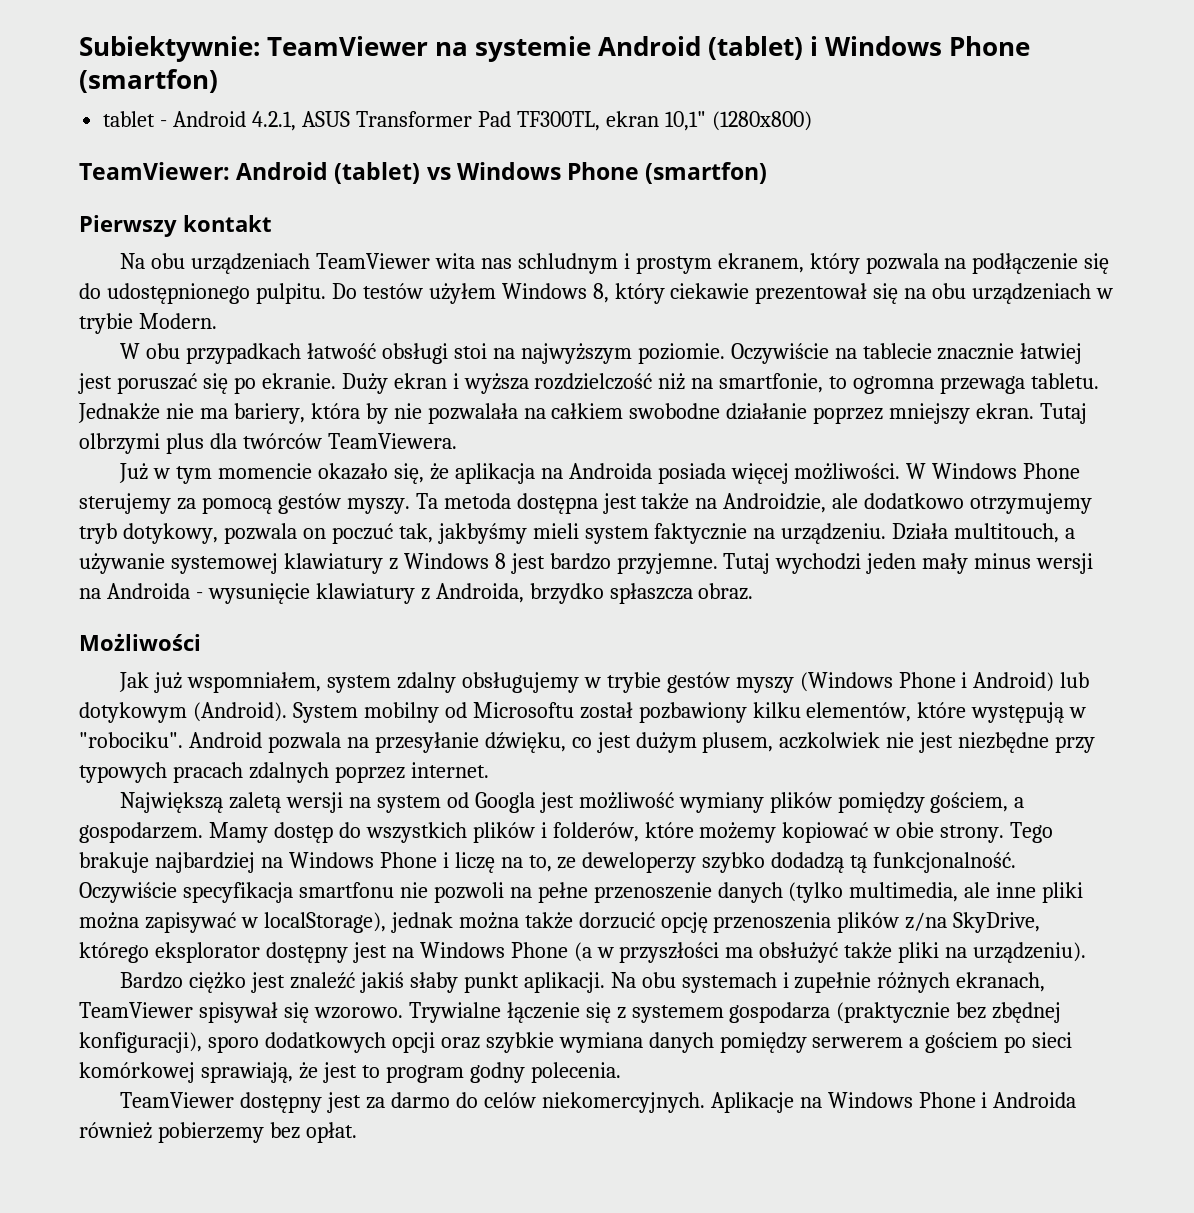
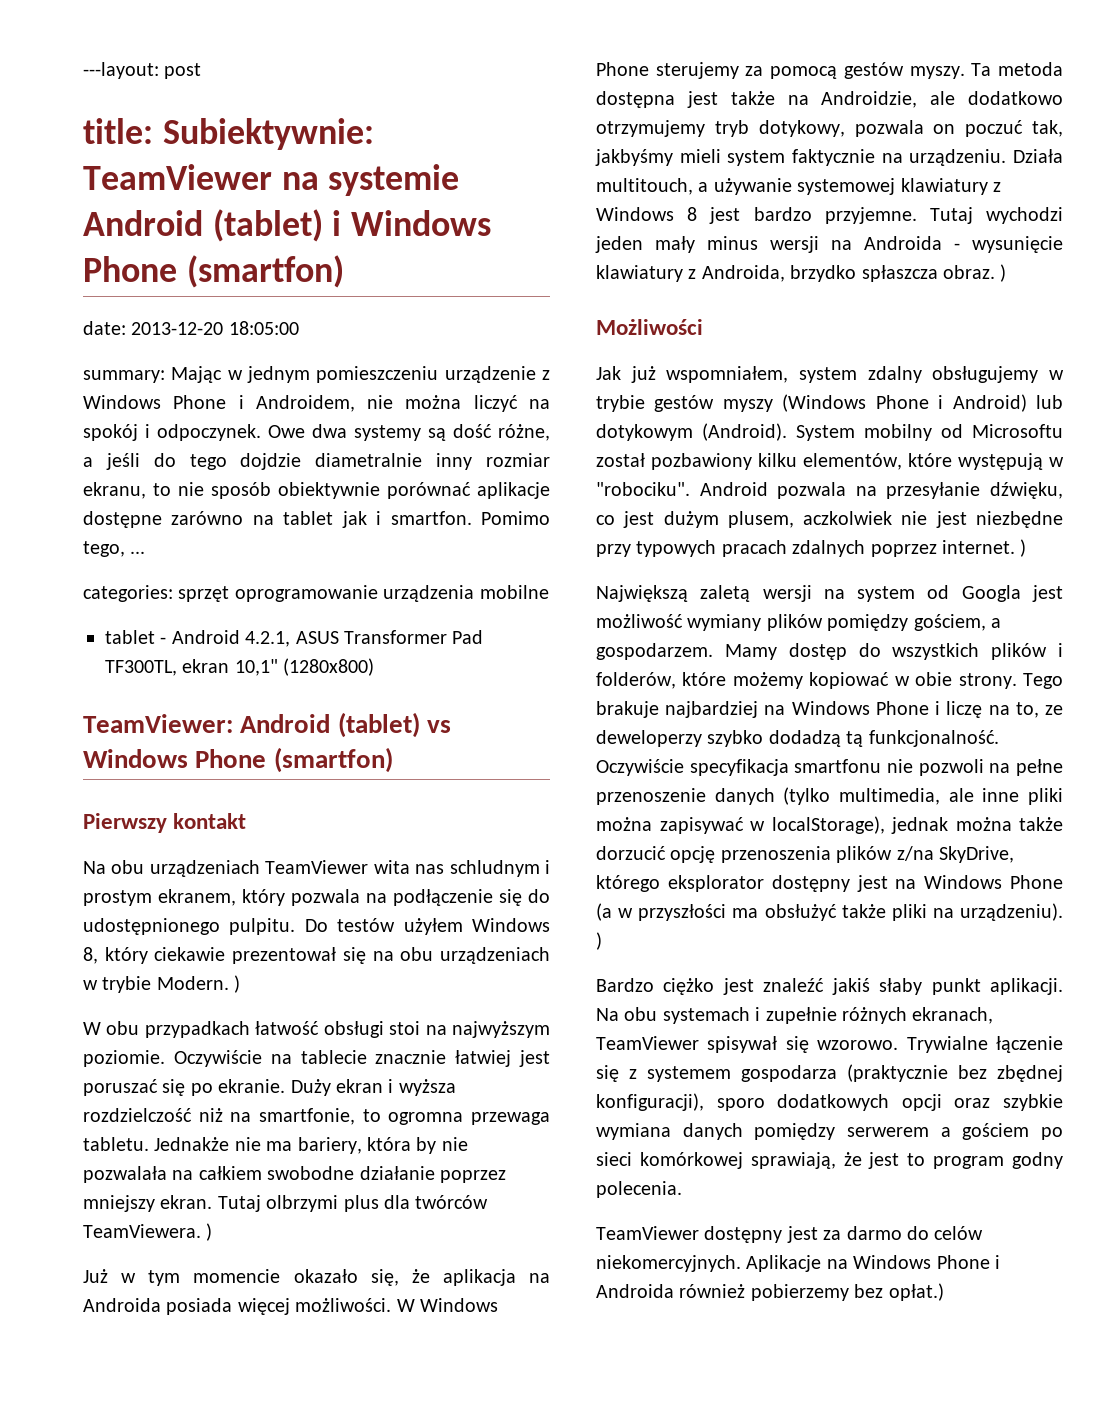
- Subiektywnie: TeamViewer na systemie Android (tablet) i Windows Phone (smartfon)
+ ---layout: post
+ title: Subiektywnie: TeamViewer na systemie Android (tablet) i Windows Phone (smartfon)
+ date: 2013-12-20 18:05:00
+ summary: Mając w jednym pomieszczeniu urządzenie z Windows Phone i Androidem, nie można liczyć na spokój i odpoczynek. Owe dwa systemy są dość różne, a jeśli do tego dojdzie diametralnie inny rozmiar ekranu, to nie sposób obiektywnie porównać aplikacje dostępne zarówno na tablet jak i smartfon. Pomimo tego, ...
+ categories: sprzęt oprogramowanie urządzenia mobilne
- Do testów użyłem Windows 8, który ciekawie prezentował się na obu urządzeniach w trybie Modern.
+ Do testów użyłem Windows 8, który ciekawie prezentował się na obu urządzeniach w trybie Modern. )
- Tutaj olbrzymi plus dla twórców TeamViewera.
+ Tutaj olbrzymi plus dla twórców TeamViewera. )
- Tutaj wychodzi jeden mały minus wersji na Androida - wysunięcie klawiatury z Androida, brzydko spłaszcza obraz.
+ Tutaj wychodzi jeden mały minus wersji na Androida - wysunięcie klawiatury z Androida, brzydko spłaszcza obraz. )
- Android pozwala na przesyłanie dźwięku, co jest dużym plusem, aczkolwiek nie jest niezbędne przy typowych pracach zdalnych poprzez internet.
+ Android pozwala na przesyłanie dźwięku, co jest dużym plusem, aczkolwiek nie jest niezbędne przy typowych pracach zdalnych poprzez internet. )
- Oczywiście specyfikacja smartfonu nie pozwoli na pełne przenoszenie danych (tylko multimedia, ale inne pliki można zapisywać w localStorage), jednak można także dorzucić opcję przenoszenia plików z/na SkyDrive, którego eksplorator dostępny jest na Windows Phone (a w przyszłości ma obsłużyć także pliki na urządzeniu).
+ Oczywiście specyfikacja smartfonu nie pozwoli na pełne przenoszenie danych (tylko multimedia, ale inne pliki można zapisywać w localStorage), jednak można także dorzucić opcję przenoszenia plików z/na SkyDrive, którego eksplorator dostępny jest na Windows Phone (a w przyszłości ma obsłużyć także pliki na urządzeniu). )
- Aplikacje na Windows Phone i Androida również pobierzemy bez opłat.
+ Aplikacje na Windows Phone i Androida również pobierzemy bez opłat.)

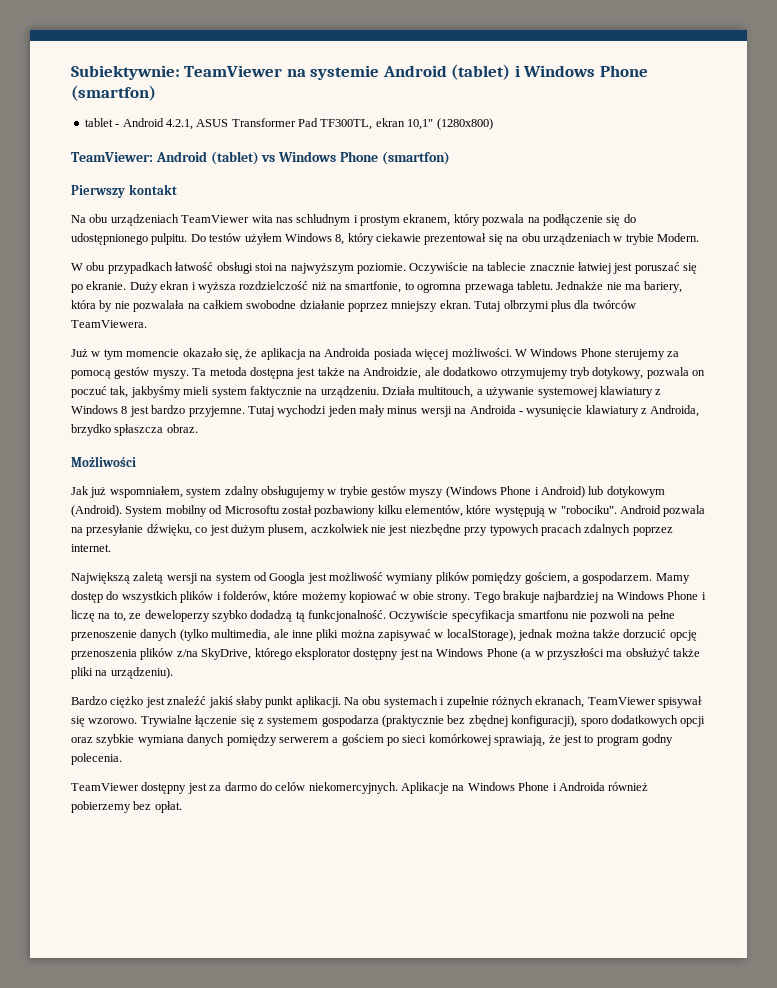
- ---layout: post
- title: Subiektywnie: TeamViewer na systemie Android (tablet) i Windows Phone (smartfon)
+ Subiektywnie: TeamViewer na systemie Android (tablet) i Windows Phone (smartfon)
- date: 2013-12-20 18:05:00
- summary: Mając w jednym pomieszczeniu urządzenie z Windows Phone i Androidem, nie można liczyć na spokój i odpoczynek. Owe dwa systemy są dość różne, a jeśli do tego dojdzie diametralnie inny rozmiar ekranu, to nie sposób obiektywnie porównać aplikacje dostępne zarówno na tablet jak i smartfon. Pomimo tego, ...
- categories: sprzęt oprogramowanie urządzenia mobilne
- Do testów użyłem Windows 8, który ciekawie prezentował się na obu urządzeniach w trybie Modern. )
+ Do testów użyłem Windows 8, który ciekawie prezentował się na obu urządzeniach w trybie Modern.
- Tutaj olbrzymi plus dla twórców TeamViewera. )
+ Tutaj olbrzymi plus dla twórców TeamViewera.
- Tutaj wychodzi jeden mały minus wersji na Androida - wysunięcie klawiatury z Androida, brzydko spłaszcza obraz. )
+ Tutaj wychodzi jeden mały minus wersji na Androida - wysunięcie klawiatury z Androida, brzydko spłaszcza obraz.
- Android pozwala na przesyłanie dźwięku, co jest dużym plusem, aczkolwiek nie jest niezbędne przy typowych pracach zdalnych poprzez internet. )
+ Android pozwala na przesyłanie dźwięku, co jest dużym plusem, aczkolwiek nie jest niezbędne przy typowych pracach zdalnych poprzez internet.
- Oczywiście specyfikacja smartfonu nie pozwoli na pełne przenoszenie danych (tylko multimedia, ale inne pliki można zapisywać w localStorage), jednak można także dorzucić opcję przenoszenia plików z/na SkyDrive, którego eksplorator dostępny jest na Windows Phone (a w przyszłości ma obsłużyć także pliki na urządzeniu). )
+ Oczywiście specyfikacja smartfonu nie pozwoli na pełne przenoszenie danych (tylko multimedia, ale inne pliki można zapisywać w localStorage), jednak można także dorzucić opcję przenoszenia plików z/na SkyDrive, którego eksplorator dostępny jest na Windows Phone (a w przyszłości ma obsłużyć także pliki na urządzeniu).
- Aplikacje na Windows Phone i Androida również pobierzemy bez opłat.)
+ Aplikacje na Windows Phone i Androida również pobierzemy bez opłat.

